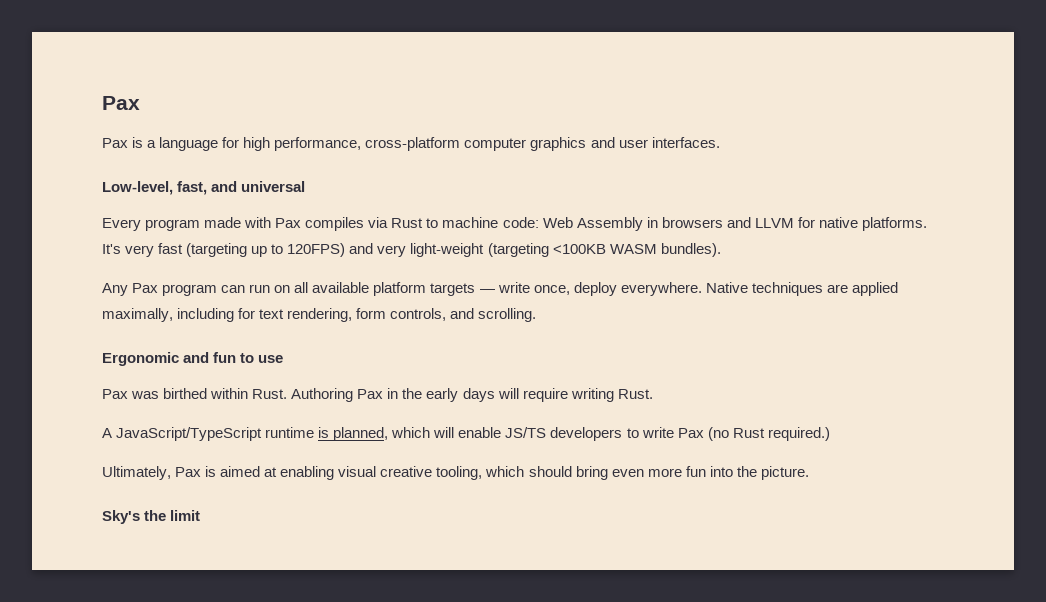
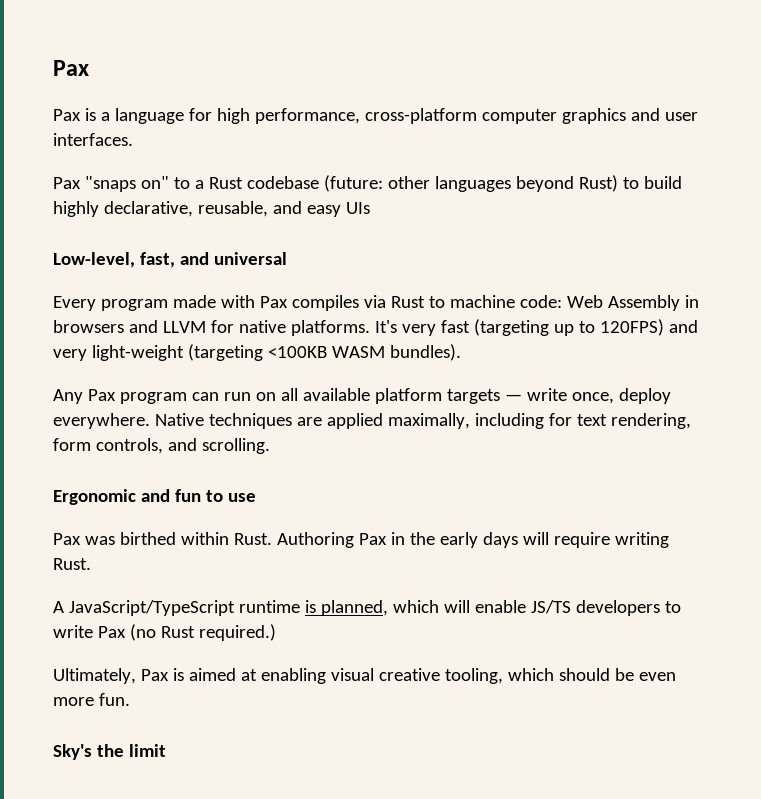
+ Pax "snaps on" to a Rust codebase (future: other languages beyond Rust) to build highly declarative, reusable, and easy UIs
- Ultimately, Pax is aimed at enabling visual creative tooling, which should bring even more fun into the picture.
+ Ultimately, Pax is aimed at enabling visual creative tooling, which should be even more fun.

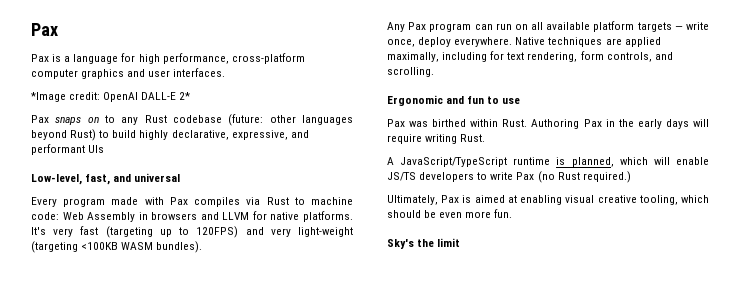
- Pax "snaps on" to a Rust codebase (future: other languages beyond Rust) to build highly declarative, reusable, and easy UIs
+ *Image credit: OpenAI DALL-E 2*
+ Pax snaps on to any Rust codebase (future: other languages beyond Rust) to build highly declarative, expressive, and performant UIs

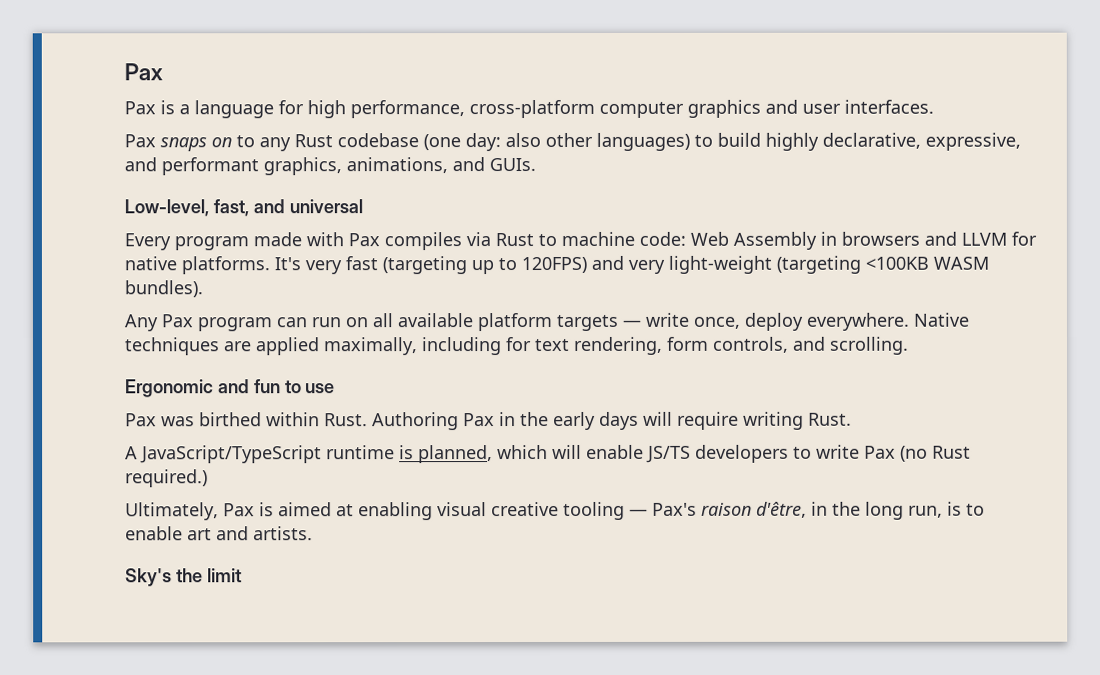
- *Image credit: OpenAI DALL-E 2*
- Pax snaps on to any Rust codebase (future: other languages beyond Rust) to build highly declarative, expressive, and performant UIs
+ Pax snaps on to any Rust codebase (one day: also other languages) to build highly declarative, expressive, and performant graphics, animations, and GUIs.
- Ultimately, Pax is aimed at enabling visual creative tooling, which should be even more fun.
+ Ultimately, Pax is aimed at enabling visual creative tooling — Pax's raison d'être, in the long run, is to enable art and artists.

